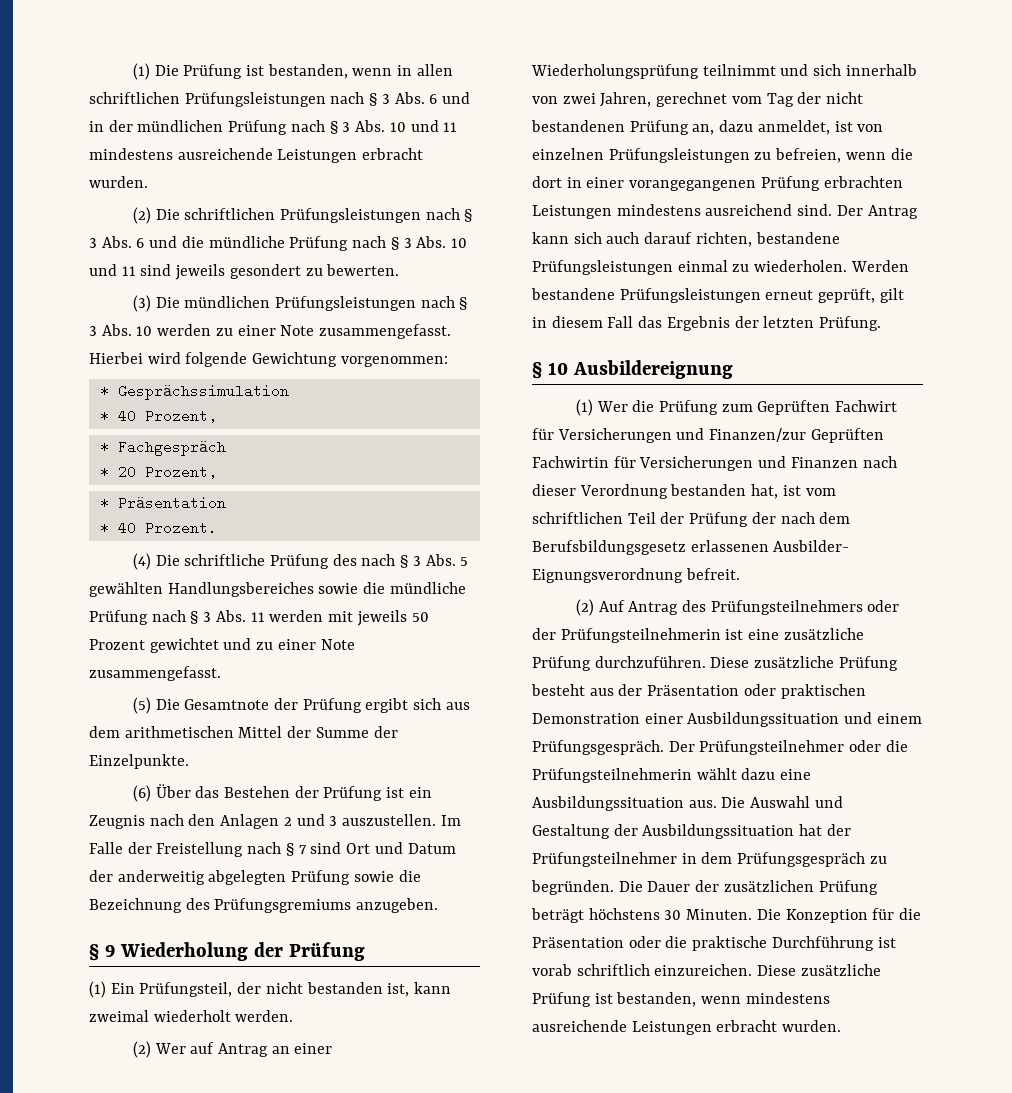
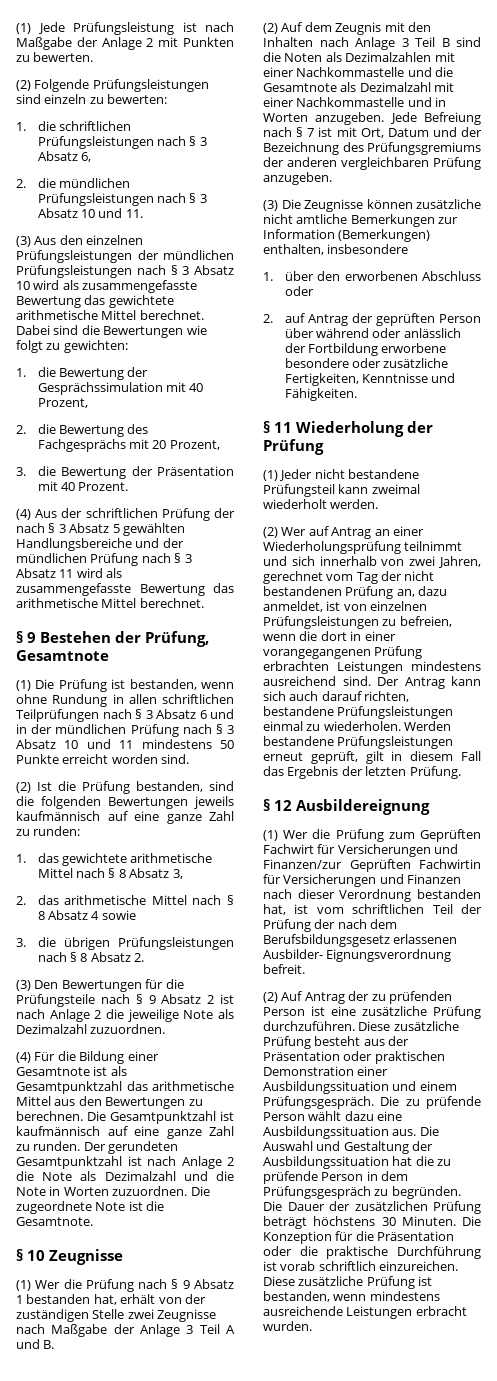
- (1) Die Prüfung ist bestanden, wenn in allen schriftlichen Prüfungsleistungen nach § 3 Abs. 6 und in der mündlichen Prüfung nach § 3 Abs. 10 und 11 mindestens ausreichende Leistungen erbracht wurden.
- (2) Die schriftlichen Prüfungsleistungen nach § 3 Abs. 6 und die mündliche Prüfung nach § 3 Abs. 10 und 11 sind jeweils gesondert zu bewerten.
- (3) Die mündlichen Prüfungsleistungen nach § 3 Abs. 10 werden zu einer Note zusammengefasst. Hierbei wird folgende Gewichtung vorgenommen:
- * Gesprächssimulation
- * 40 Prozent,
- * Fachgespräch
- * 20 Prozent,
- * Präsentation
- * 40 Prozent.
- (4) Die schriftliche Prüfung des nach § 3 Abs. 5 gewählten Handlungsbereiches sowie die mündliche Prüfung nach § 3 Abs. 11 werden mit jeweils 50 Prozent gewichtet und zu einer Note zusammengefasst.
- (5) Die Gesamtnote der Prüfung ergibt sich aus dem arithmetischen Mittel der Summe der Einzelpunkte.
- (6) Über das Bestehen der Prüfung ist ein Zeugnis nach den Anlagen 2 und 3 auszustellen. Im Falle der Freistellung nach § 7 sind Ort und Datum der anderweitig abgelegten Prüfung sowie die Bezeichnung des Prüfungsgremiums anzugeben.
- § 9 Wiederholung der Prüfung
+ (1) Jede Prüfungsleistung ist nach Maßgabe der Anlage 2 mit Punkten zu bewerten.
+ (2) Folgende Prüfungsleistungen sind einzeln zu bewerten:
+ 1. die schriftlichen Prüfungsleistungen nach § 3 Absatz 6,
+ 2. die mündlichen Prüfungsleistungen nach § 3 Absatz 10 und 11.
+ (3) Aus den einzelnen Prüfungsleistungen der mündlichen Prüfungsleistungen nach § 3 Absatz 10 wird als zusammengefasste Bewertung das gewichtete arithmetische Mittel berechnet. Dabei sind die Bewertungen wie folgt zu gewichten:
+ 1. die Bewertung der Gesprächssimulation mit 40 Prozent,
+ 2. die Bewertung des Fachgesprächs mit 20 Prozent,
+ 3. die Bewertung der Präsentation mit 40 Prozent.
+ (4) Aus der schriftlichen Prüfung der nach § 3 Absatz 5 gewählten Handlungsbereiche und der mündlichen Prüfung nach § 3 Absatz 11 wird als zusammengefasste Bewertung das arithmetische Mittel berechnet.
+ § 9 Bestehen der Prüfung, Gesamtnote
+ (1) Die Prüfung ist bestanden, wenn ohne Rundung in allen schriftlichen Teilprüfungen nach § 3 Absatz 6 und in der mündlichen Prüfung nach § 3 Absatz 10 und 11 mindestens 50 Punkte erreicht worden sind.
+ (2) Ist die Prüfung bestanden, sind die folgenden Bewertungen jeweils kaufmännisch auf eine ganze Zahl zu runden:
+ 1. das gewichtete arithmetische Mittel nach § 8 Absatz 3,
+ 2. das arithmetische Mittel nach § 8 Absatz 4 sowie
+ 3. die übrigen Prüfungsleistungen nach § 8 Absatz 2.
+ (3) Den Bewertungen für die Prüfungsteile nach § 9 Absatz 2 ist nach Anlage 2 die jeweilige Note als Dezimalzahl zuzuordnen.
+ (4) Für die Bildung einer Gesamtnote ist als Gesamtpunktzahl das arithmetische Mittel aus den Bewertungen zu berechnen. Die Gesamtpunktzahl ist kaufmännisch auf eine ganze Zahl zu runden. Der gerundeten Gesamtpunktzahl ist nach Anlage 2 die Note als Dezimalzahl und die Note in Worten zuzuordnen. Die zugeordnete Note ist die Gesamtnote.
+ § 10 Zeugnisse
+ (1) Wer die Prüfung nach § 9 Absatz 1 bestanden hat, erhält von der zuständigen Stelle zwei Zeugnisse nach Maßgabe der Anlage 3 Teil A und B.
+ (2) Auf dem Zeugnis mit den Inhalten nach Anlage 3 Teil B sind die Noten als Dezimalzahlen mit einer Nachkommastelle und die Gesamtnote als Dezimalzahl mit einer Nachkommastelle und in Worten anzugeben. Jede Befreiung nach § 7 ist mit Ort, Datum und der Bezeichnung des Prüfungsgremiums der anderen vergleichbaren Prüfung anzugeben.
+ (3) Die Zeugnisse können zusätzliche nicht amtliche Bemerkungen zur Information (Bemerkungen) enthalten, insbesondere
+ 1. über den erworbenen Abschluss oder
+ 2. auf Antrag der geprüften Person über während oder anlässlich der Fortbildung erworbene besondere oder zusätzliche Fertigkeiten, Kenntnisse und Fähigkeiten.
+ § 11 Wiederholung der Prüfung
- (1) Ein Prüfungsteil, der nicht bestanden ist, kann zweimal wiederholt werden.
+ (1) Jeder nicht bestandene Prüfungsteil kann zweimal wiederholt werden.
- § 10 Ausbildereignung
+ § 12 Ausbildereignung
- (2) Auf Antrag des Prüfungsteilnehmers oder der Prüfungsteilnehmerin ist eine zusätzliche Prüfung durchzuführen.
+ (2) Auf Antrag der zu prüfenden Person ist eine zusätzliche Prüfung durchzuführen.
- Der Prüfungsteilnehmer oder die Prüfungsteilnehmerin wählt dazu eine Ausbildungssituation aus.
+ Die zu prüfende Person wählt dazu eine Ausbildungssituation aus.
- Die Auswahl und Gestaltung der Ausbildungssituation hat der Prüfungsteilnehmer in dem Prüfungsgespräch zu begründen.
+ Die Auswahl und Gestaltung der Ausbildungssituation hat die zu prüfende Person in dem Prüfungsgespräch zu begründen.

